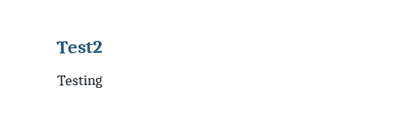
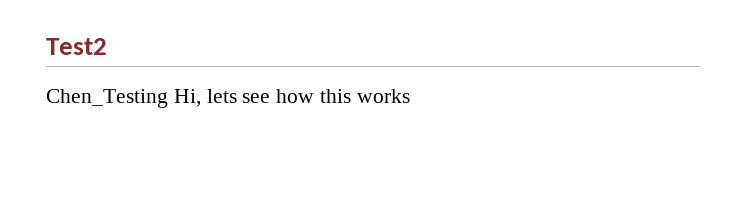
- Testing
+ Chen_Testing Hi, lets see how this works

